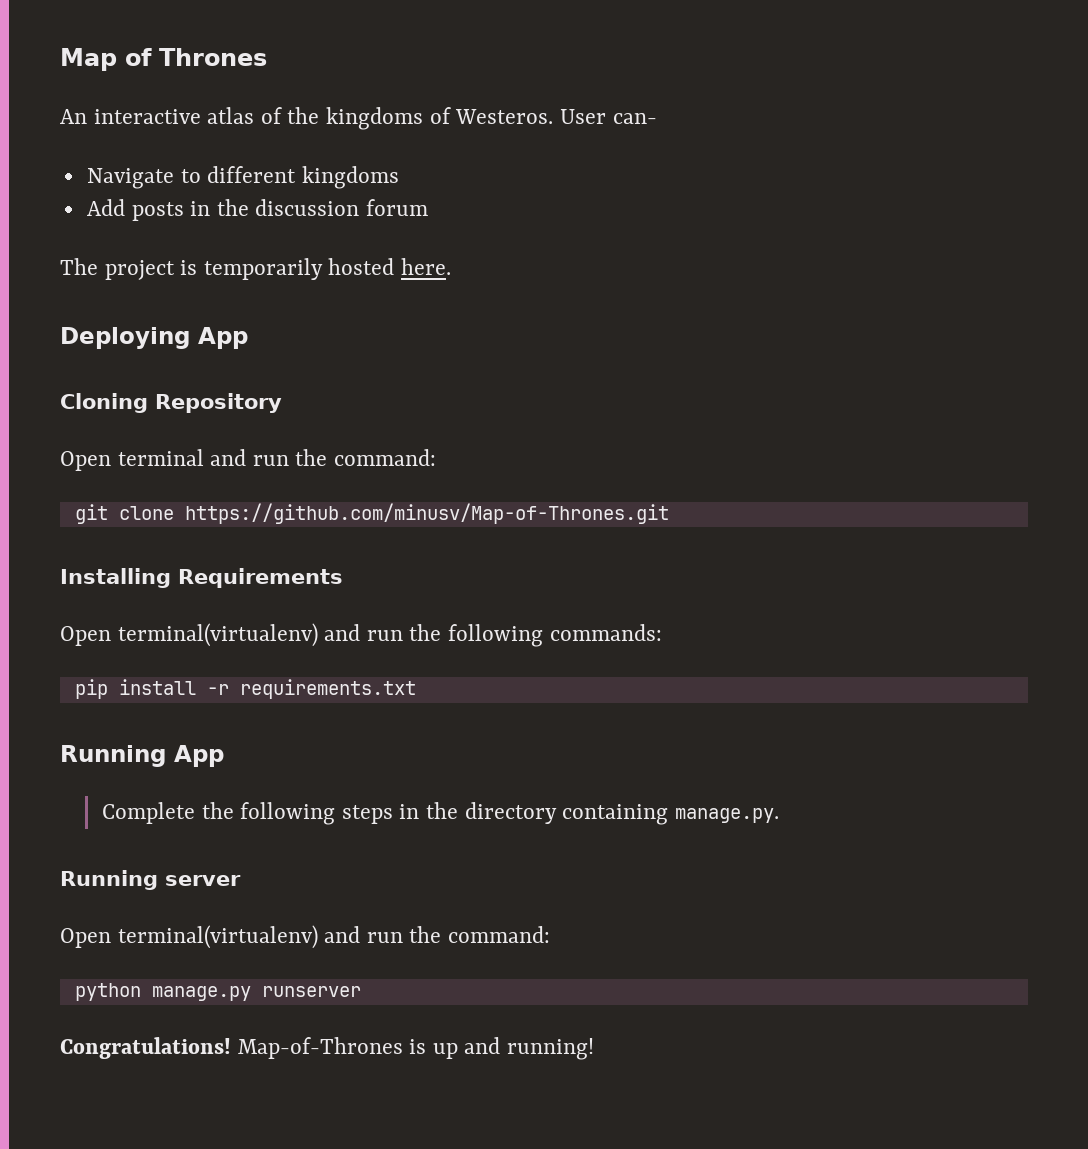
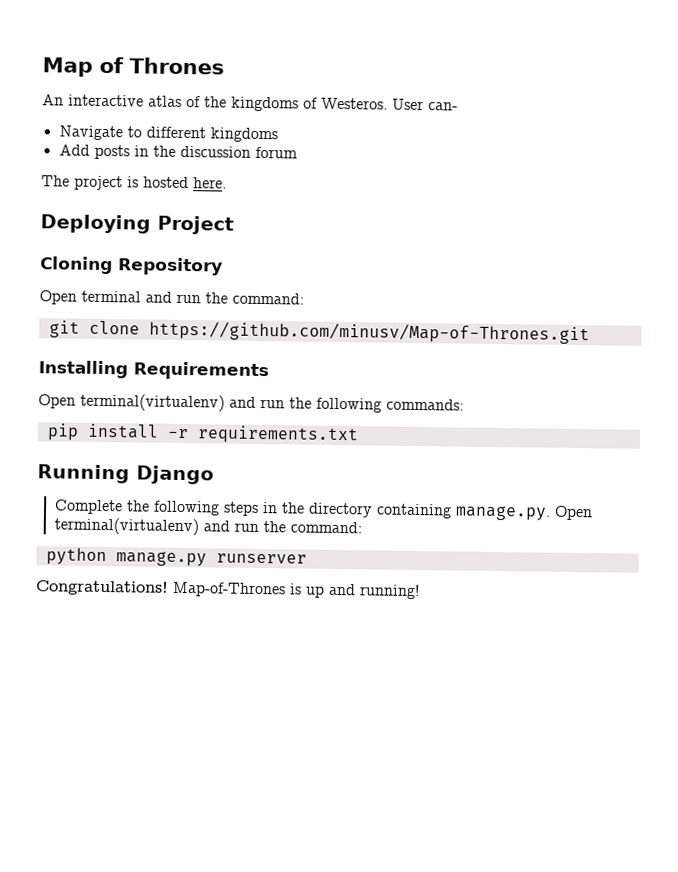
- The project is temporarily hosted here.
+ The project is hosted here.
- Deploying App
+ Deploying Project
- Running App
+ Running Django
- Complete the following steps in the directory containing manage.py.
- Running server
- Open terminal(virtualenv) and run the command:
+ Complete the following steps in the directory containing manage.py. Open terminal(virtualenv) and run the command:

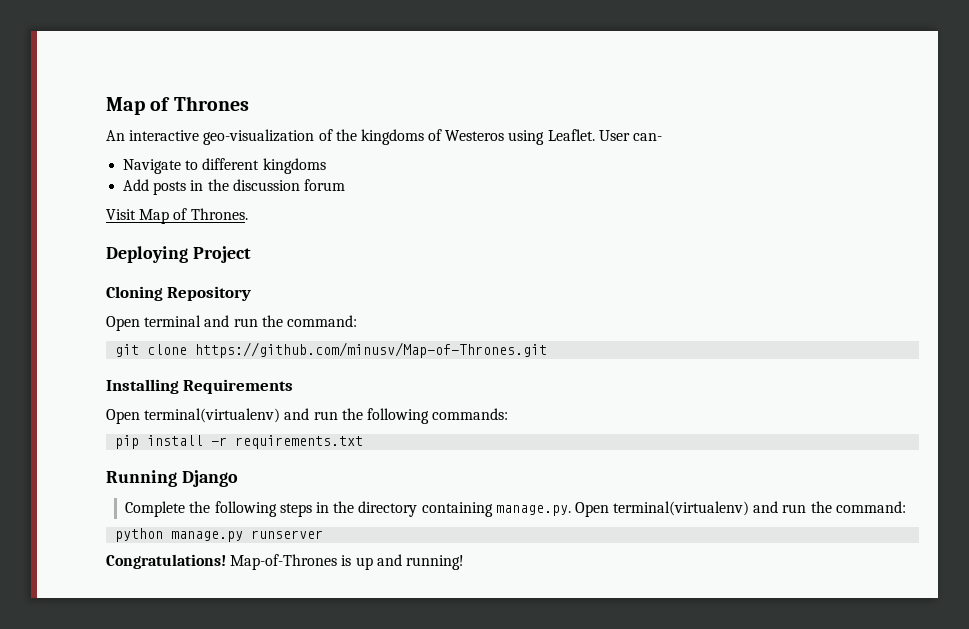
- An interactive atlas of the kingdoms of Westeros.
+ An interactive geo-visualization of the kingdoms of Westeros using Leaflet.
- The project is hosted here.
+ Visit Map of Thrones.

